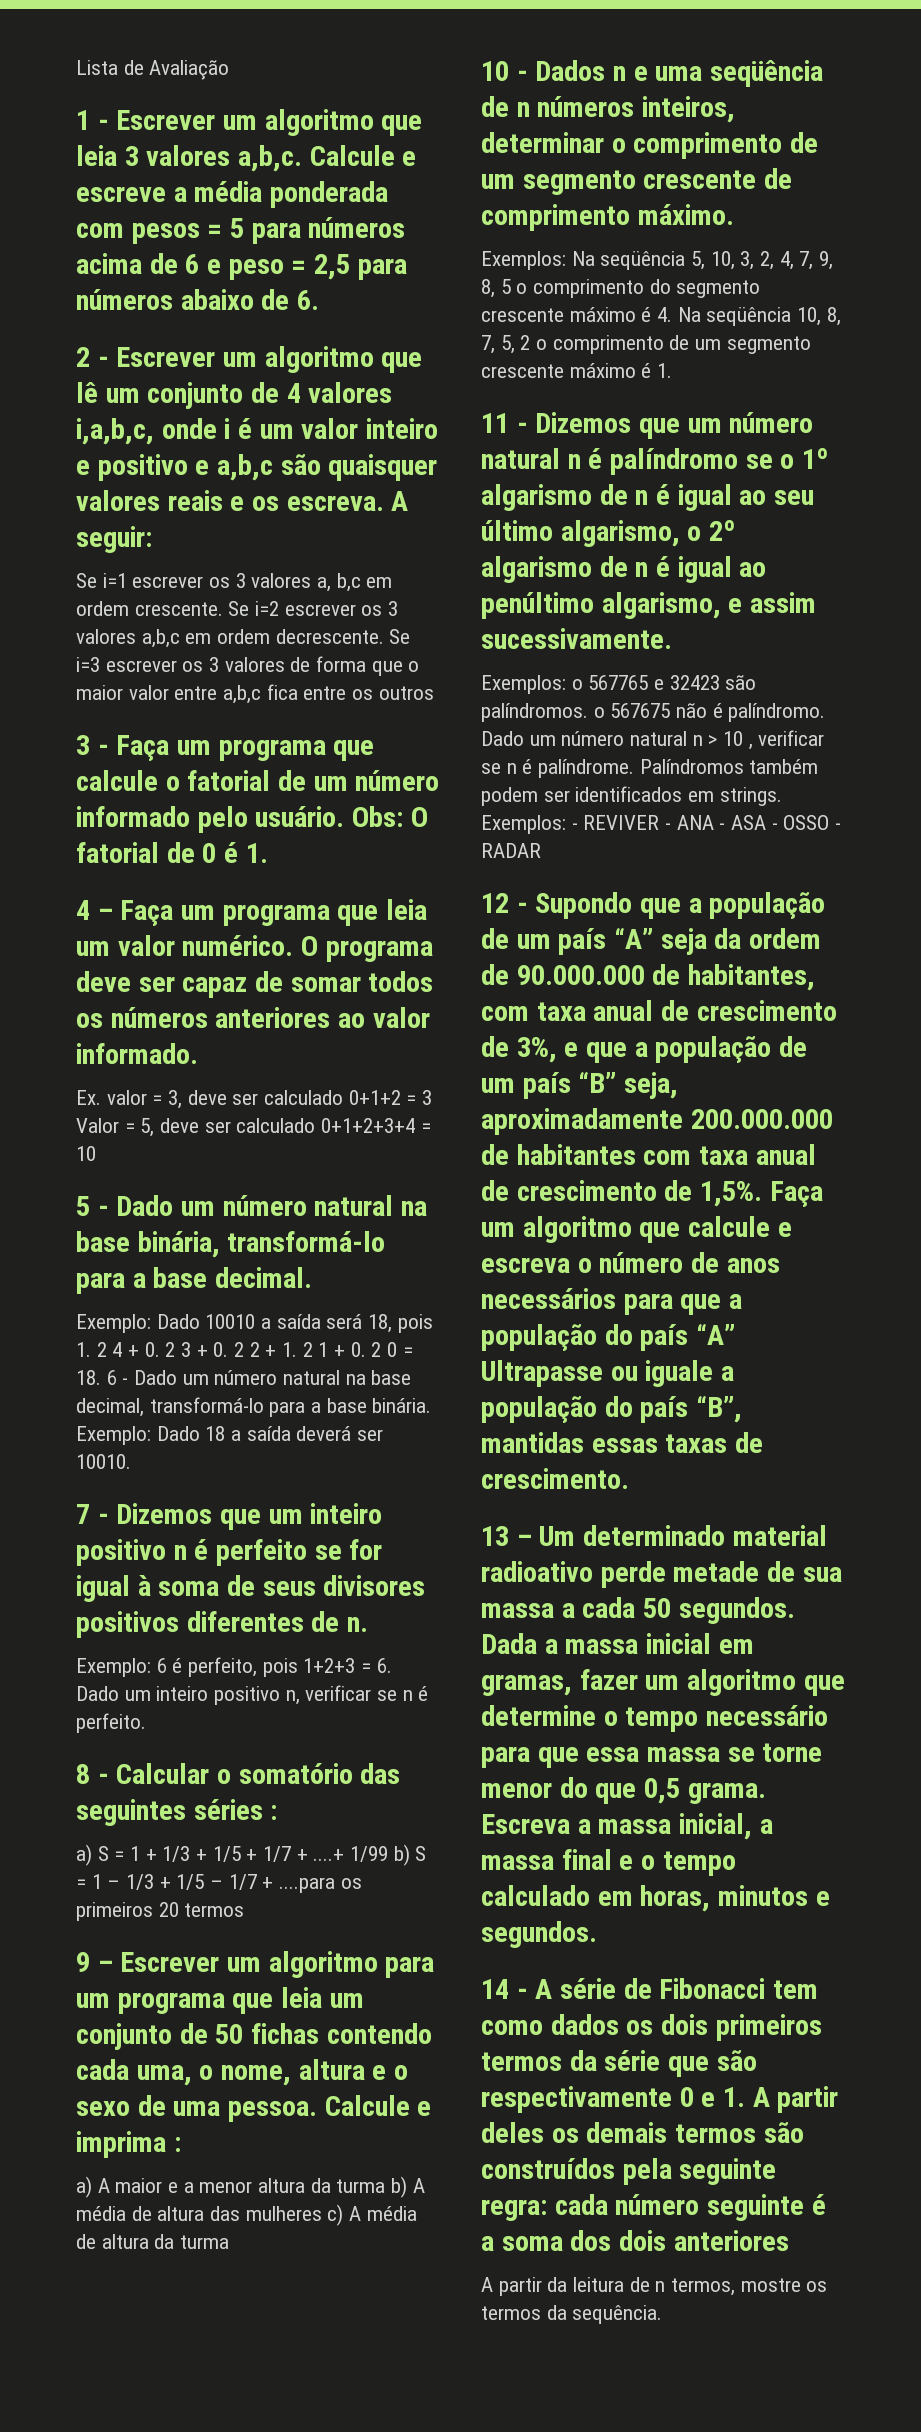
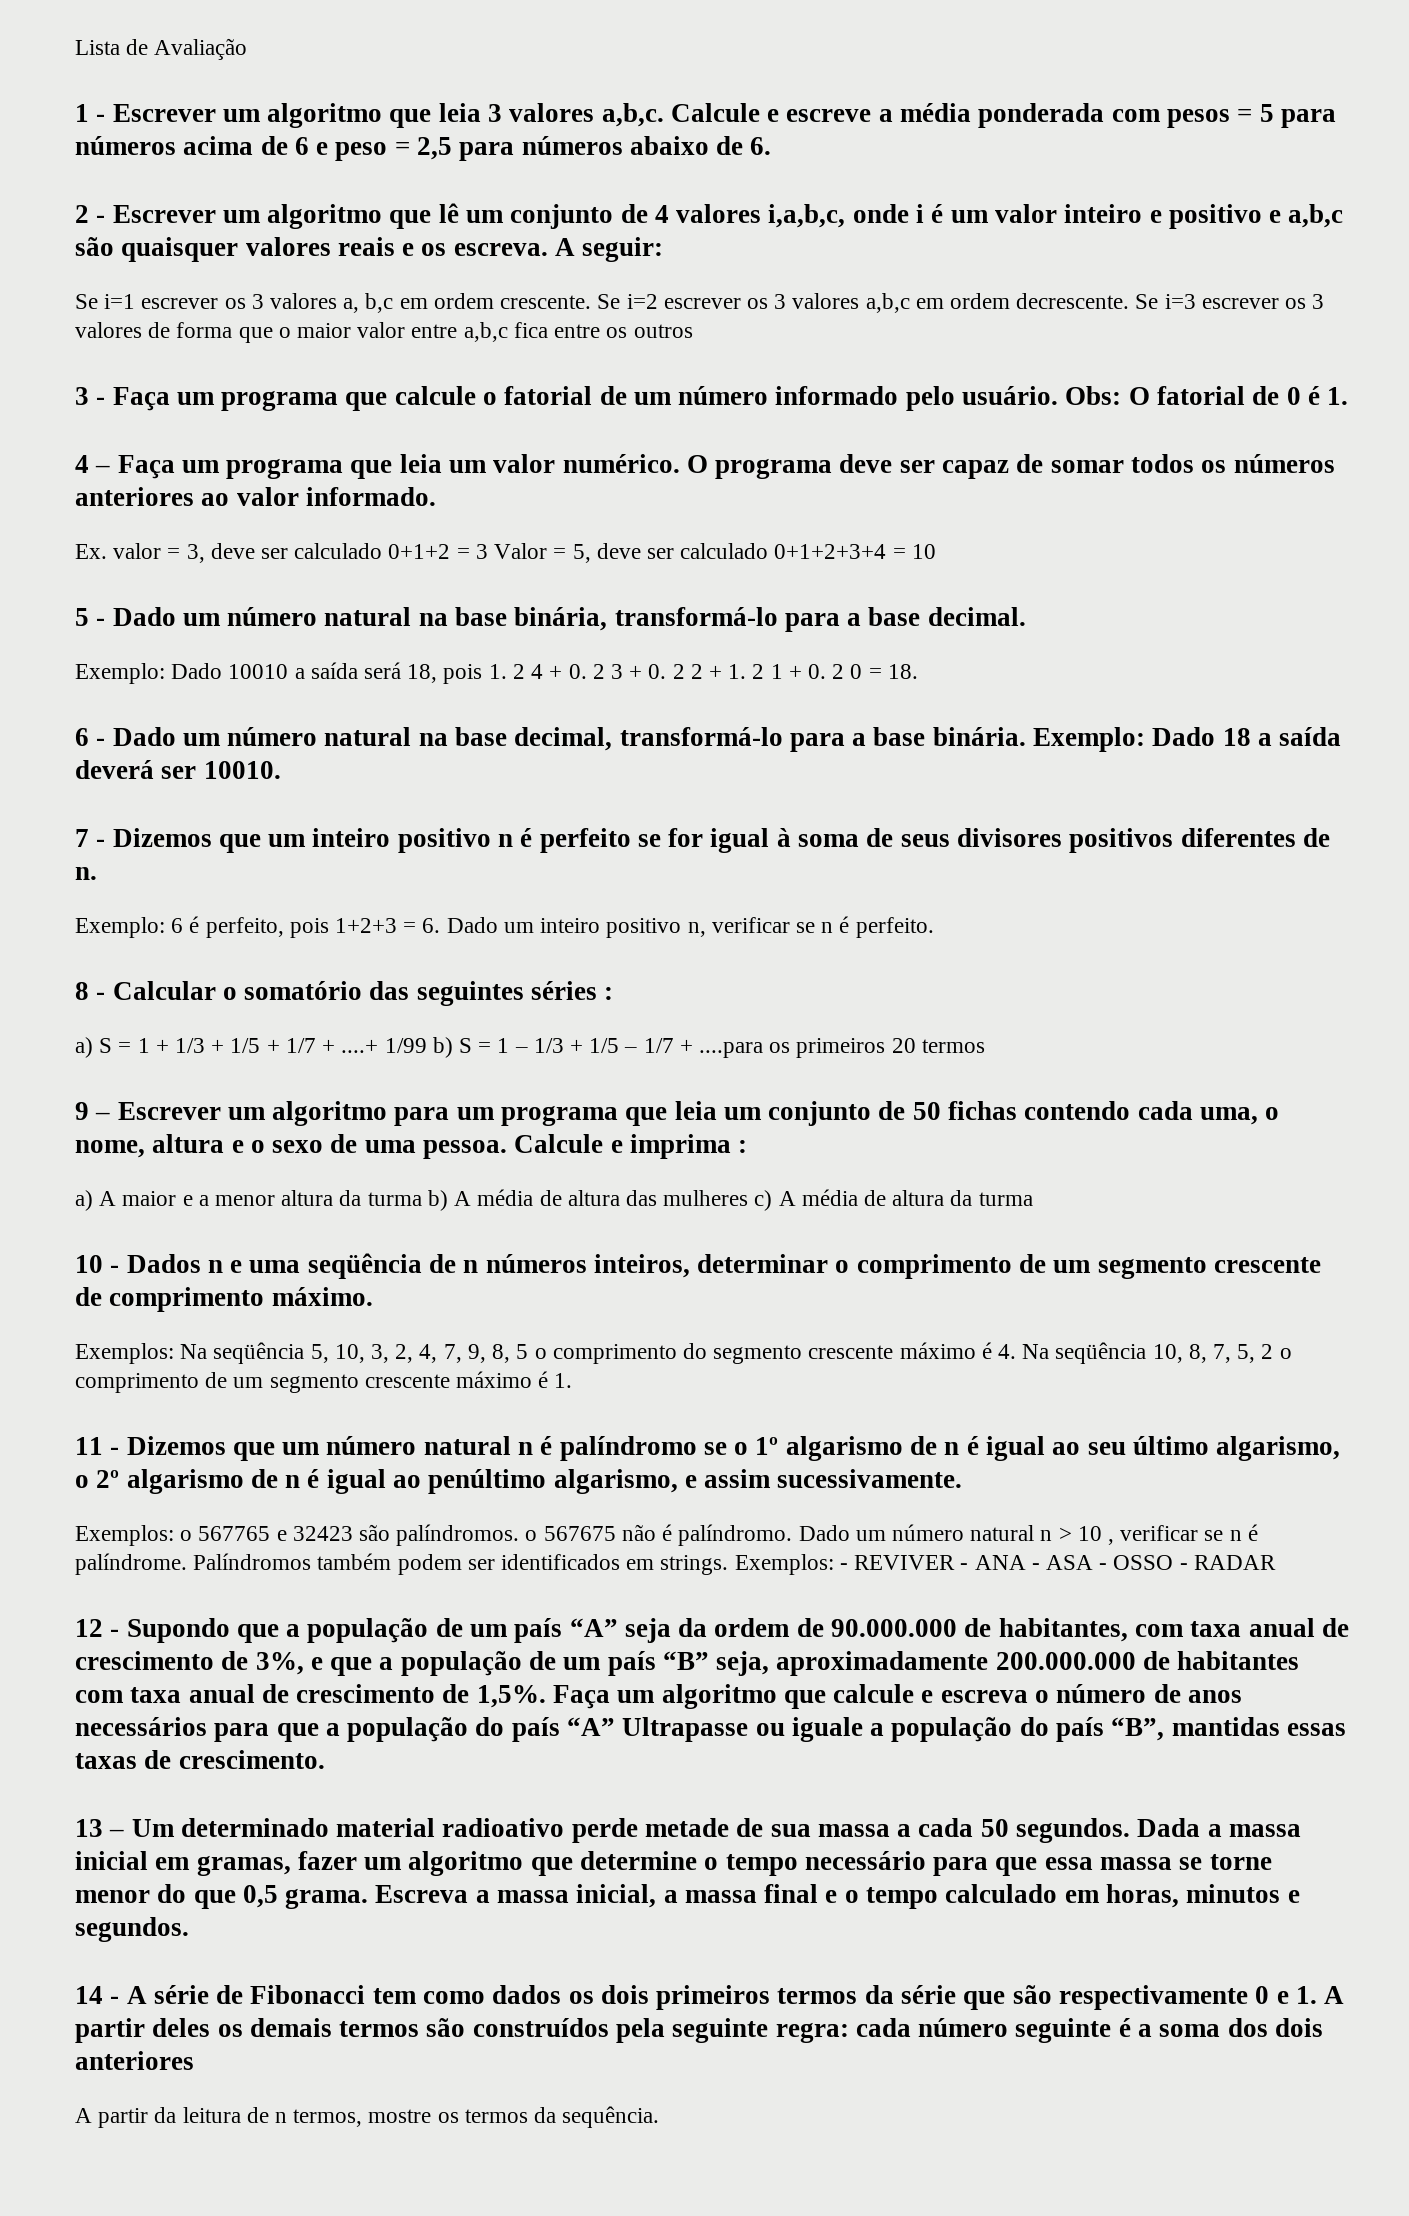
- Exemplo: Dado 10010 a saída será 18, pois 1. 2 4 + 0. 2 3 + 0. 2 2 + 1. 2 1 + 0. 2 0 = 18. 6 - Dado um número natural na base decimal, transformá-lo para a base binária.
+ Exemplo: Dado 10010 a saída será 18, pois 1. 2 4 + 0. 2 3 + 0. 2 2 + 1. 2 1 + 0. 2 0 = 18.
+ 6 - Dado um número natural na base decimal, transformá-lo para a base binária.

